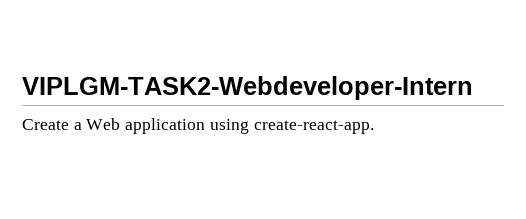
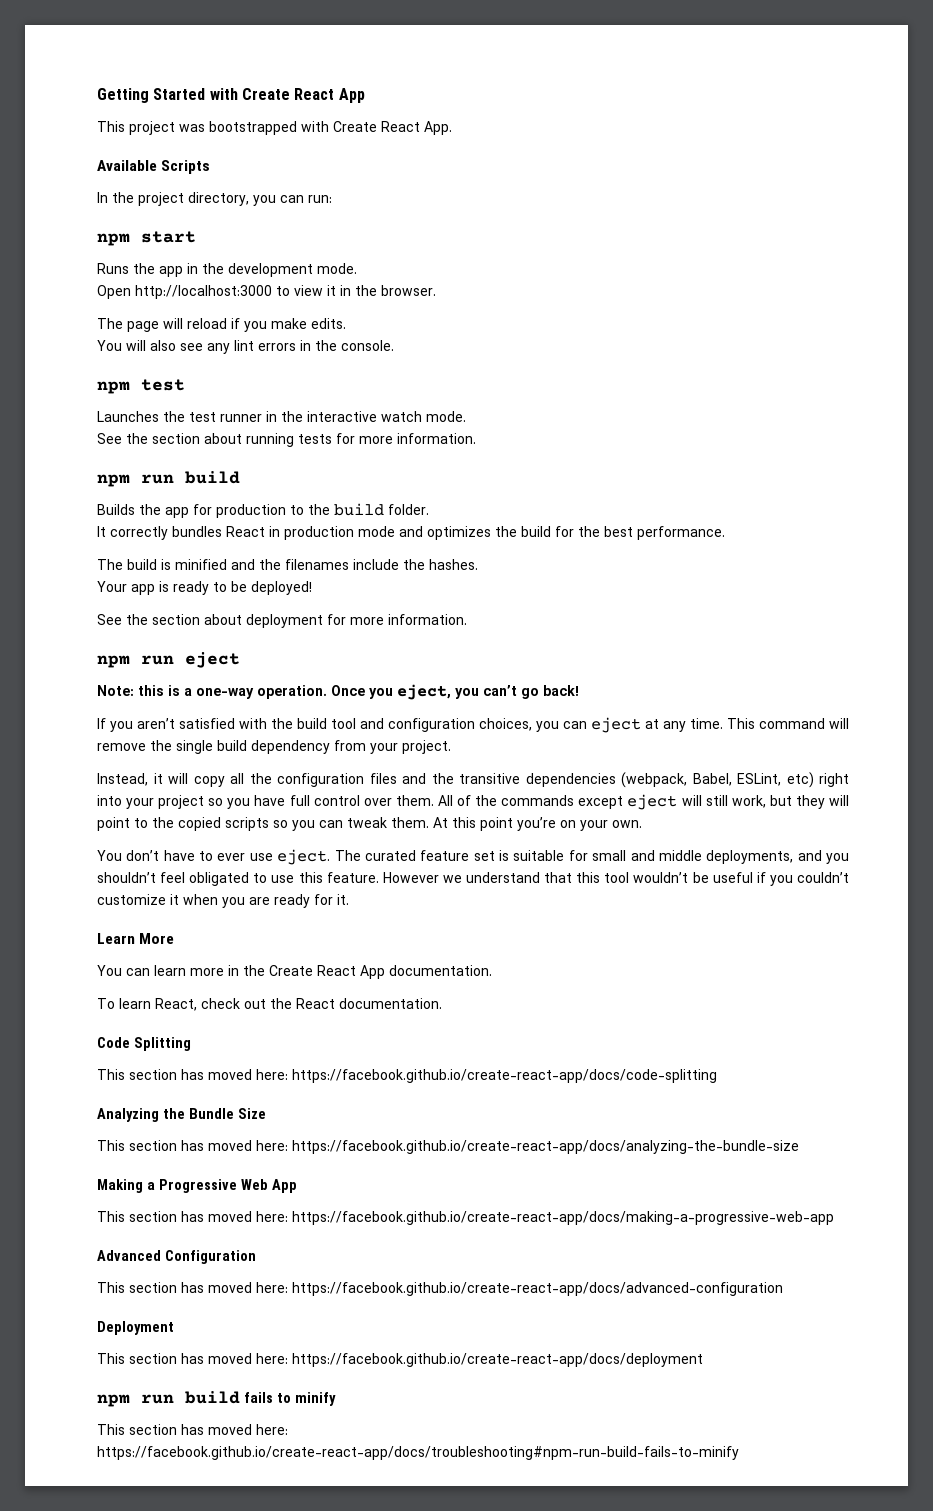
- VIPLGM-TASK2-Webdeveloper-Intern
- Create a Web application using create-react-app.
+ Getting Started with Create React App
+ This project was bootstrapped with Create React App.
+ Available Scripts
+ In the project directory, you can run:
+ npm start
+ Runs the app in the development mode.
+ Open http://localhost:3000 to view it in the browser.
+ The page will reload if you make edits.
+ You will also see any lint errors in the console.
+ npm test
+ Launches the test runner in the interactive watch mode.
+ See the section about running tests for more information.
+ npm run build
+ Builds the app for production to the build folder.
+ It correctly bundles React in production mode and optimizes the build for the best performance.
+ The build is minified and the filenames include the hashes.
+ Your app is ready to be deployed!
+ See the section about deployment for more information.
+ npm run eject
+ Note: this is a one-way operation. Once you eject, you can’t go back!
+ If you aren’t satisfied with the build tool and configuration choices, you can eject at any time. This command will remove the single build dependency from your project.
+ Instead, it will copy all the configuration files and the transitive dependencies (webpack, Babel, ESLint, etc) right into your project so you have full control over them. All of the commands except eject will still work, but they will point to the copied scripts so you can tweak them. At this point you’re on your own.
+ You don’t have to ever use eject. The curated feature set is suitable for small and middle deployments, and you shouldn’t feel obligated to use this feature. However we understand that this tool wouldn’t be useful if you couldn’t customize it when you are ready for it.
+ Learn More
+ You can learn more in the Create React App documentation.
+ To learn React, check out the React documentation.
+ Code Splitting
+ This section has moved here: https://facebook.github.io/create-react-app/docs/code-splitting
+ Analyzing the Bundle Size
+ This section has moved here: https://facebook.github.io/create-react-app/docs/analyzing-the-bundle-size
+ Making a Progressive Web App
+ This section has moved here: https://facebook.github.io/create-react-app/docs/making-a-progressive-web-app
+ Advanced Configuration
+ This section has moved here: https://facebook.github.io/create-react-app/docs/advanced-configuration
+ Deployment
+ This section has moved here: https://facebook.github.io/create-react-app/docs/deployment
+ npm run build fails to minify
+ This section has moved here: https://facebook.github.io/create-react-app/docs/troubleshooting#npm-run-build-fails-to-minify

